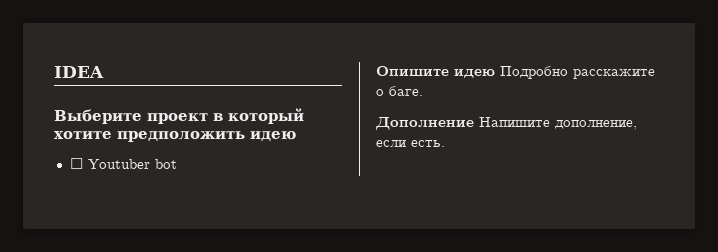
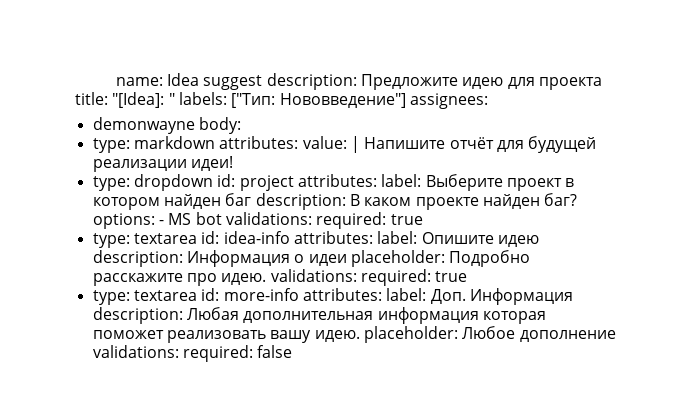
- IDEA
- Выберите проект в который хотите предположить идею
- ☐ Youtuber bot
- Опишите идею Подробно расскажите о баге.
- Дополнение Напишите дополнение, если есть.
+ name: Idea suggest description: Предложите идею для проекта title: "[Idea]: " labels: ["Тип: Нововведение"] assignees:
+ demonwayne body:
+ type: markdown attributes: value: | Напишите отчёт для будущей реализации идеи!
+ type: dropdown id: project attributes: label: Выберите проект в котором найден баг description: В каком проекте найден баг? options: - MS bot validations: required: true
+ type: textarea id: idea-info attributes: label: Опишите идею description: Информация о идеи placeholder: Подробно расскажите про идею. validations: required: true
+ type: textarea id: more-info attributes: label: Доп. Информация description: Любая дополнительная информация которая поможет реализовать вашу идею. placeholder: Любое дополнение validations: required: false

